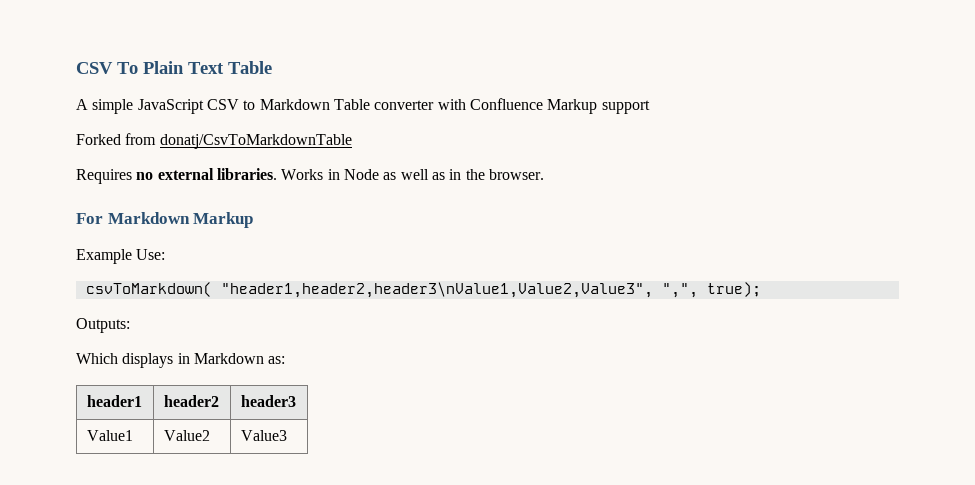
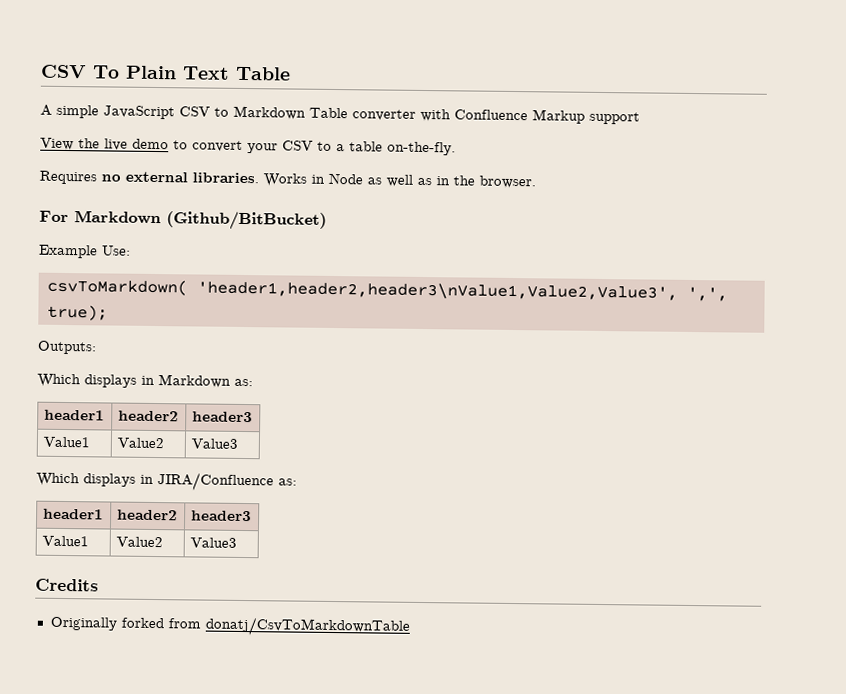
- Forked from donatj/CsvToMarkdownTable
+ View the live demo to convert your CSV to a table on-the-fly.
- For Markdown Markup
+ For Markdown (Github/BitBucket)
- csvToMarkdown( "header1,header2,header3\nValue1,Value2,Value3", ",", true);
+ csvToMarkdown( 'header1,header2,header3\nValue1,Value2,Value3', ',', true);
+ Which displays in JIRA/Confluence as:
+ header1 | header2 | header3
+ Value1 | Value2 | Value3
+ Credits
+ Originally forked from donatj/CsvToMarkdownTable

